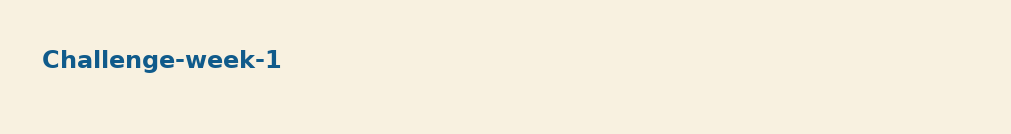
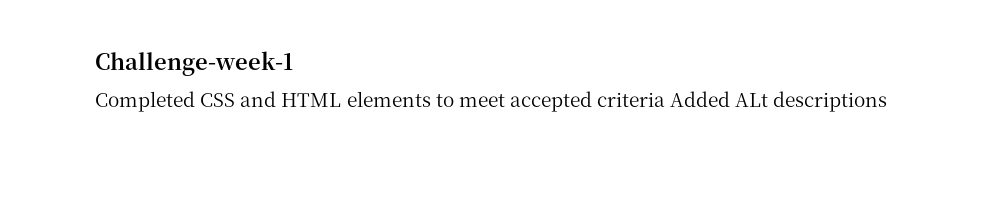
+ Completed CSS and HTML elements to meet accepted criteria Added ALt descriptions

